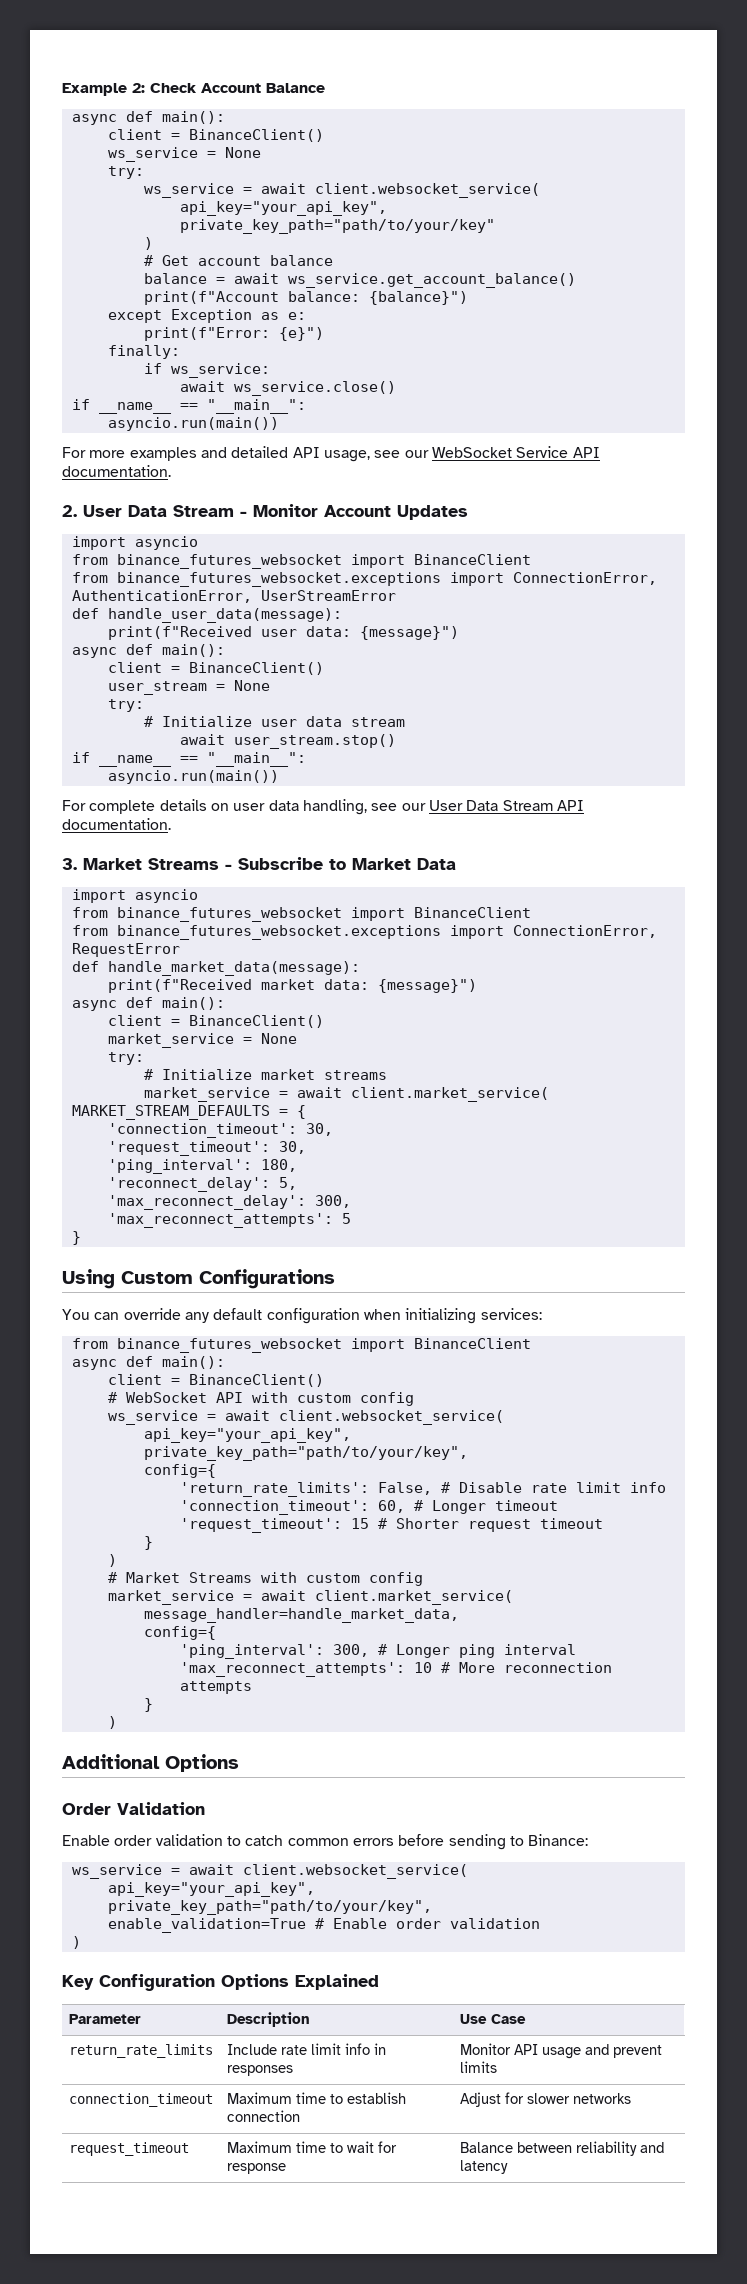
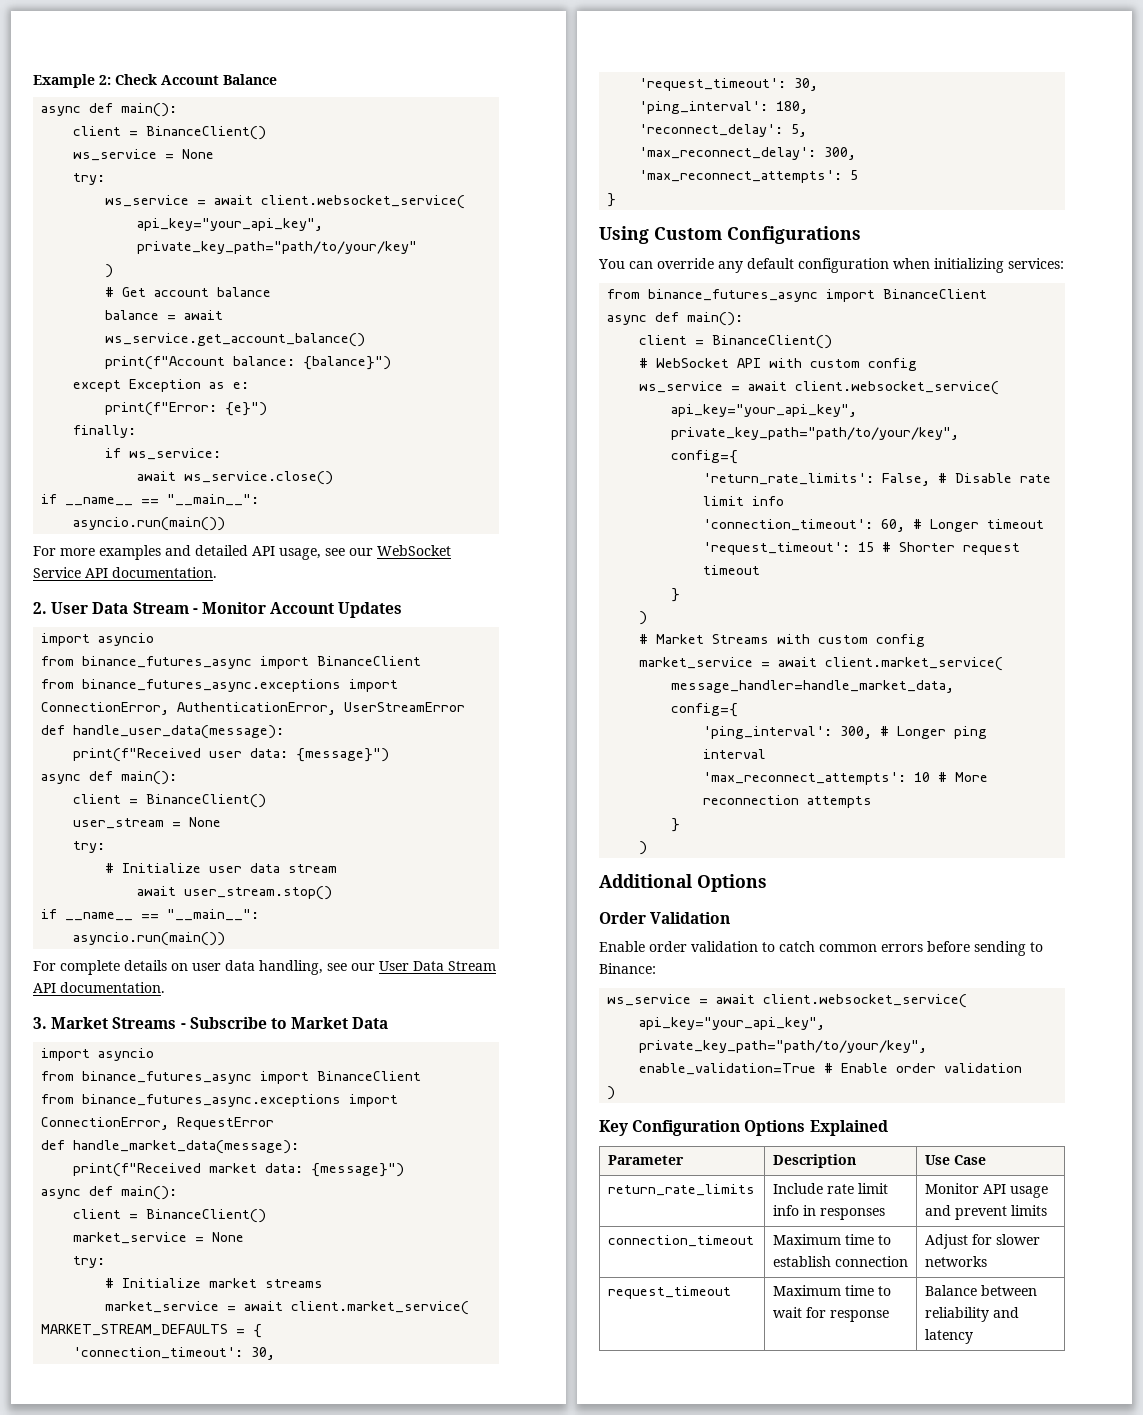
  2. User Data Stream - Monitor Account Updates
  import asyncio
- from binance_futures_websocket import BinanceClient
- from binance_futures_websocket.exceptions import ConnectionError, AuthenticationError, UserStreamError
+ from binance_futures_async import BinanceClient
+ from binance_futures_async.exceptions import ConnectionError, AuthenticationError, UserStreamError
  3. Market Streams - Subscribe to Market Data
  import asyncio
- from binance_futures_websocket import BinanceClient
- from binance_futures_websocket.exceptions import ConnectionError, RequestError
+ from binance_futures_async import BinanceClient
+ from binance_futures_async.exceptions import ConnectionError, RequestError
  You can override any default configuration when initializing services:
- from binance_futures_websocket import BinanceClient
+ from binance_futures_async import BinanceClient

